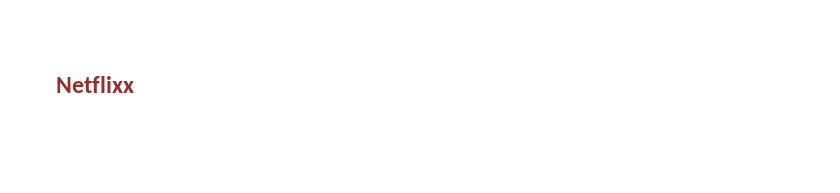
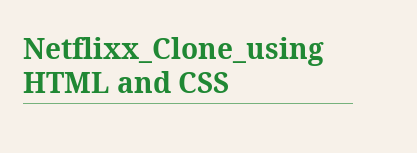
- Netflixx
+ Netflixx_Clone_using HTML and CSS

